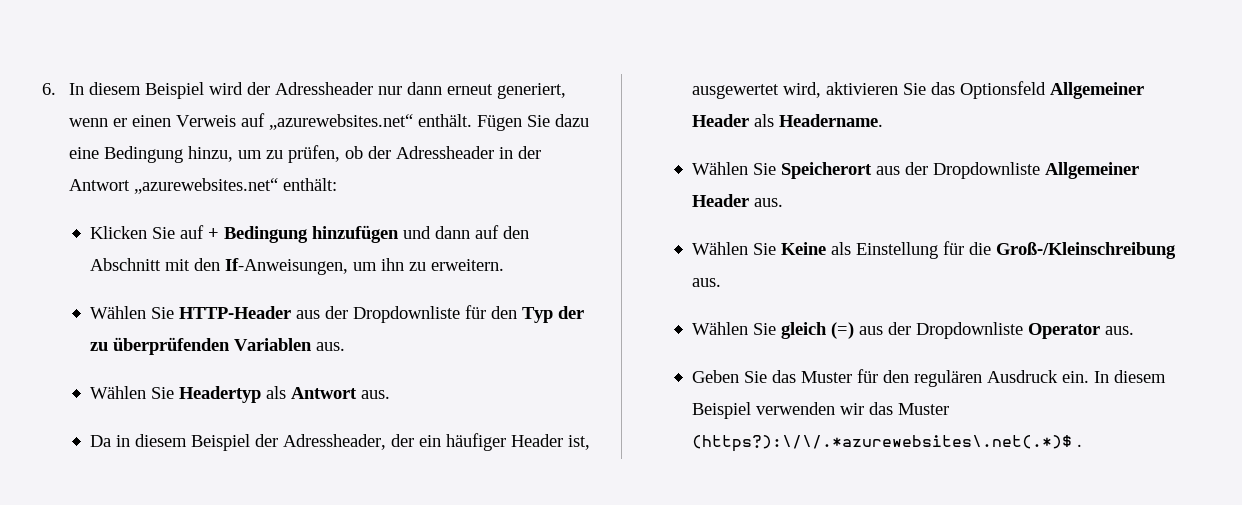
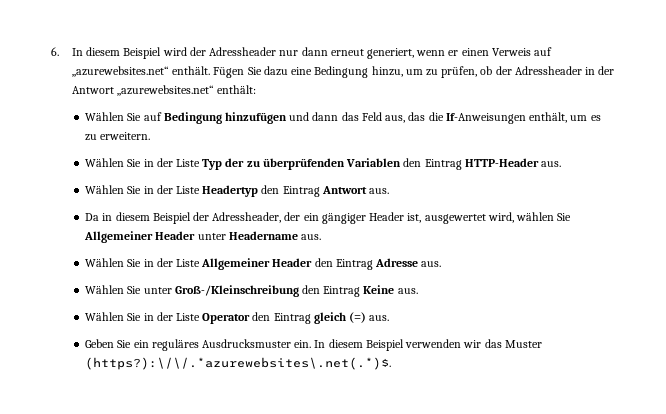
- Klicken Sie auf + Bedingung hinzufügen und dann auf den Abschnitt mit den If-Anweisungen, um ihn zu erweitern.
- Wählen Sie HTTP-Header aus der Dropdownliste für den Typ der zu überprüfenden Variablen aus.
- Wählen Sie Headertyp als Antwort aus.
+ Wählen Sie auf Bedingung hinzufügen und dann das Feld aus, das die If-Anweisungen enthält, um es zu erweitern.
+ Wählen Sie in der Liste Typ der zu überprüfenden Variablen den Eintrag HTTP-Header aus.
+ Wählen Sie in der Liste Headertyp den Eintrag Antwort aus.
- Da in diesem Beispiel der Adressheader, der ein häufiger Header ist, ausgewertet wird, aktivieren Sie das Optionsfeld Allgemeiner Header als Headername.
- Wählen Sie Speicherort aus der Dropdownliste Allgemeiner Header aus.
- Wählen Sie Keine als Einstellung für die Groß-/Kleinschreibung aus.
- Wählen Sie gleich (=) aus der Dropdownliste Operator aus.
- Geben Sie das Muster für den regulären Ausdruck ein.
+ Da in diesem Beispiel der Adressheader, der ein gängiger Header ist, ausgewertet wird, wählen Sie Allgemeiner Header unter Headername aus.
+ Wählen Sie in der Liste Allgemeiner Header den Eintrag Adresse aus.
+ Wählen Sie unter Groß-/Kleinschreibung den Eintrag Keine aus.
+ Wählen Sie in der Liste Operator den Eintrag gleich (=) aus.
+ Geben Sie ein reguläres Ausdrucksmuster ein.
- In diesem Beispiel verwenden wir das Muster (https?):\/\/.*azurewebsites\.net(.*)$ .
+ In diesem Beispiel verwenden wir das Muster (https?):\/\/.*azurewebsites\.net(.*)$.

